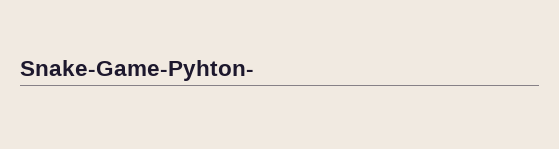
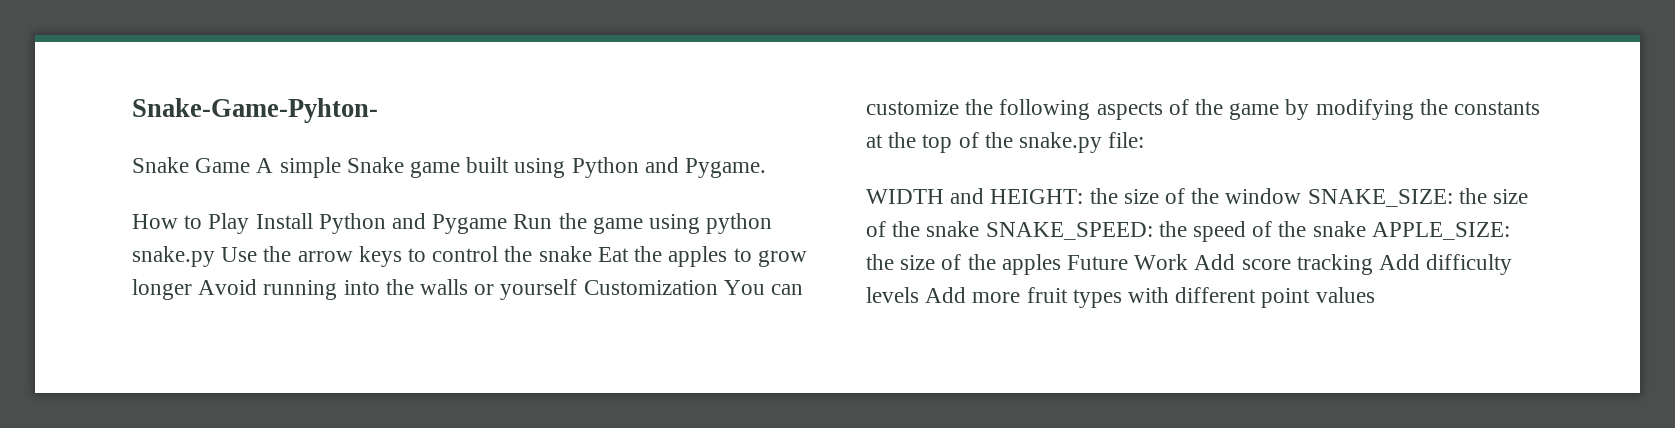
+ Snake Game A simple Snake game built using Python and Pygame.
+ How to Play Install Python and Pygame Run the game using python snake.py Use the arrow keys to control the snake Eat the apples to grow longer Avoid running into the walls or yourself Customization You can customize the following aspects of the game by modifying the constants at the top of the snake.py file:
+ WIDTH and HEIGHT: the size of the window SNAKE_SIZE: the size of the snake SNAKE_SPEED: the speed of the snake APPLE_SIZE: the size of the apples Future Work Add score tracking Add difficulty levels Add more fruit types with different point values

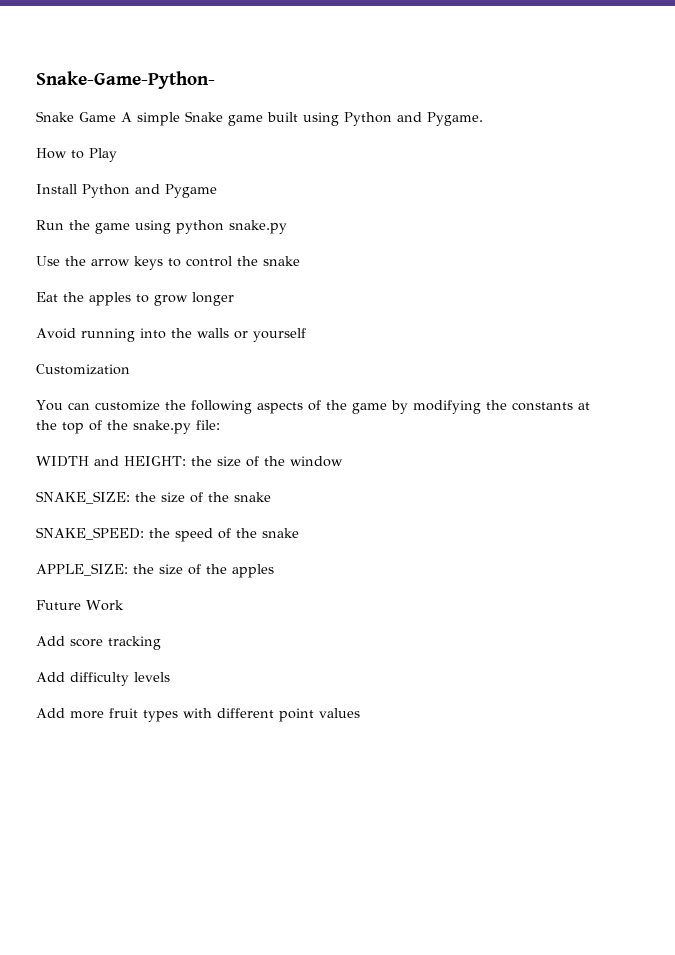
- Snake-Game-Pyhton-
+ Snake-Game-Python-
- How to Play Install Python and Pygame Run the game using python snake.py Use the arrow keys to control the snake Eat the apples to grow longer Avoid running into the walls or yourself Customization You can customize the following aspects of the game by modifying the constants at the top of the snake.py file:
+ How to Play
+ Install Python and Pygame
+ Run the game using python snake.py
+ Use the arrow keys to control the snake
+ Eat the apples to grow longer
+ Avoid running into the walls or yourself
+ Customization
+ You can customize the following aspects of the game by modifying the constants at the top of the snake.py file:
- WIDTH and HEIGHT: the size of the window SNAKE_SIZE: the size of the snake SNAKE_SPEED: the speed of the snake APPLE_SIZE: the size of the apples Future Work Add score tracking Add difficulty levels Add more fruit types with different point values
+ WIDTH and HEIGHT: the size of the window
+ SNAKE_SIZE: the size of the snake
+ SNAKE_SPEED: the speed of the snake
+ APPLE_SIZE: the size of the apples
+ Future Work
+ Add score tracking
+ Add difficulty levels
+ Add more fruit types with different point values

